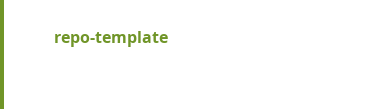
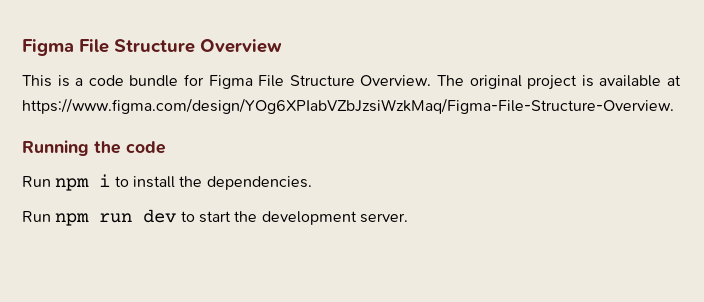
- repo-template
+ Figma File Structure Overview
+ This is a code bundle for Figma File Structure Overview. The original project is available at https://www.figma.com/design/YOg6XPIabVZbJzsiWzkMaq/Figma-File-Structure-Overview.
+ Running the code
+ Run npm i to install the dependencies.
+ Run npm run dev to start the development server.

